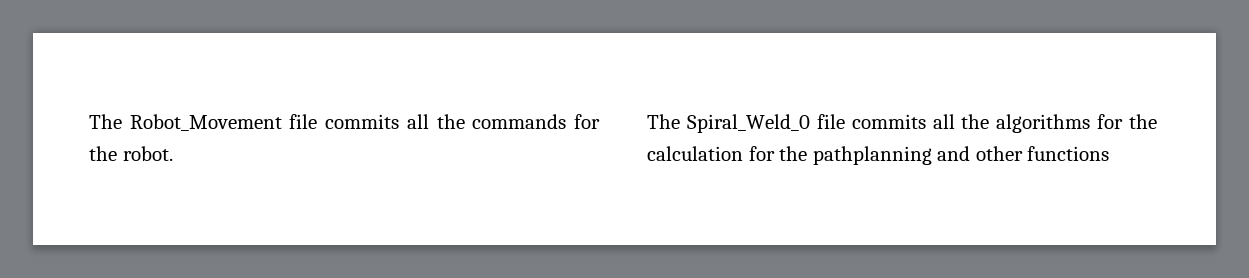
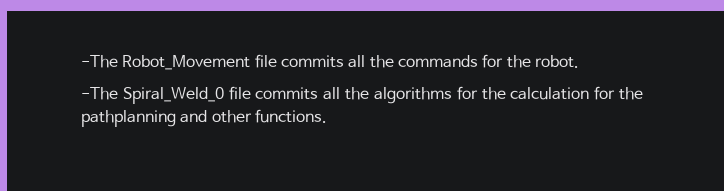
- The Robot_Movement file commits all the commands for the robot.
+ -The Robot_Movement file commits all the commands for the robot.
- The Spiral_Weld_0 file commits all the algorithms for the calculation for the pathplanning and other functions
+ -The Spiral_Weld_0 file commits all the algorithms for the calculation for the pathplanning and other functions.

